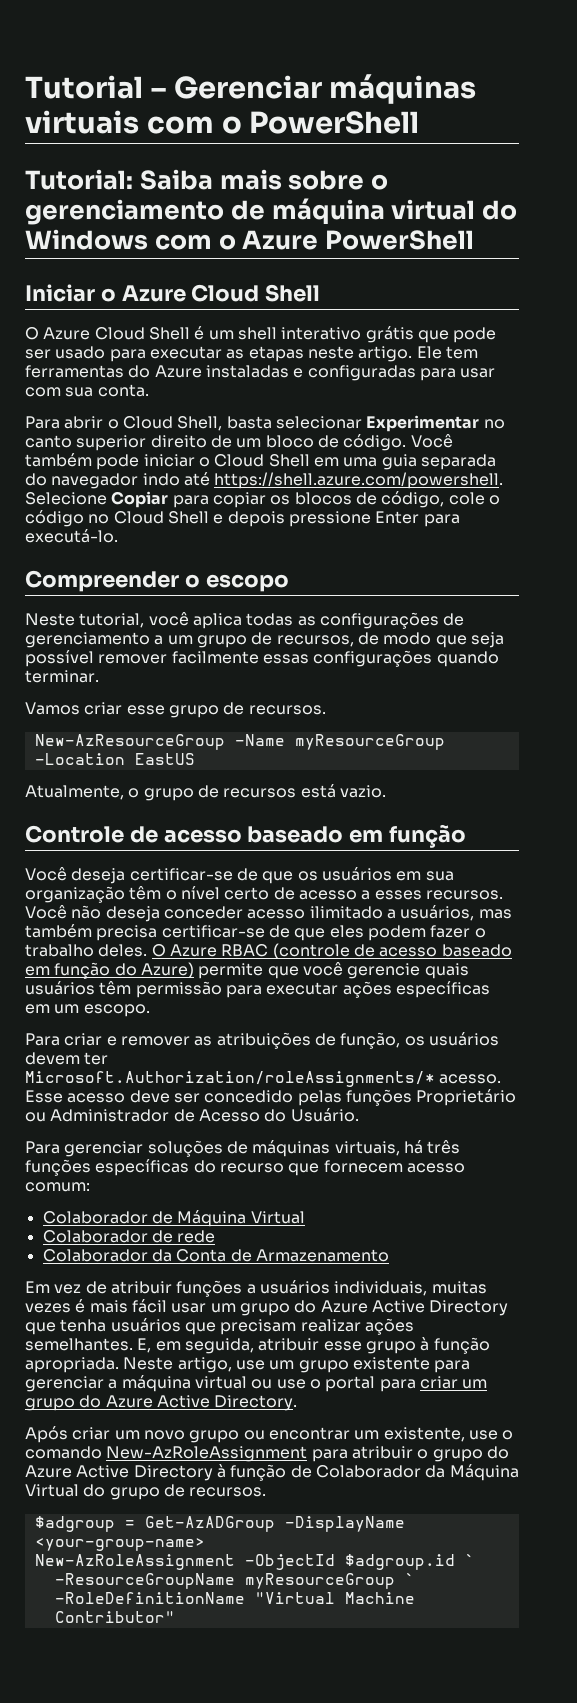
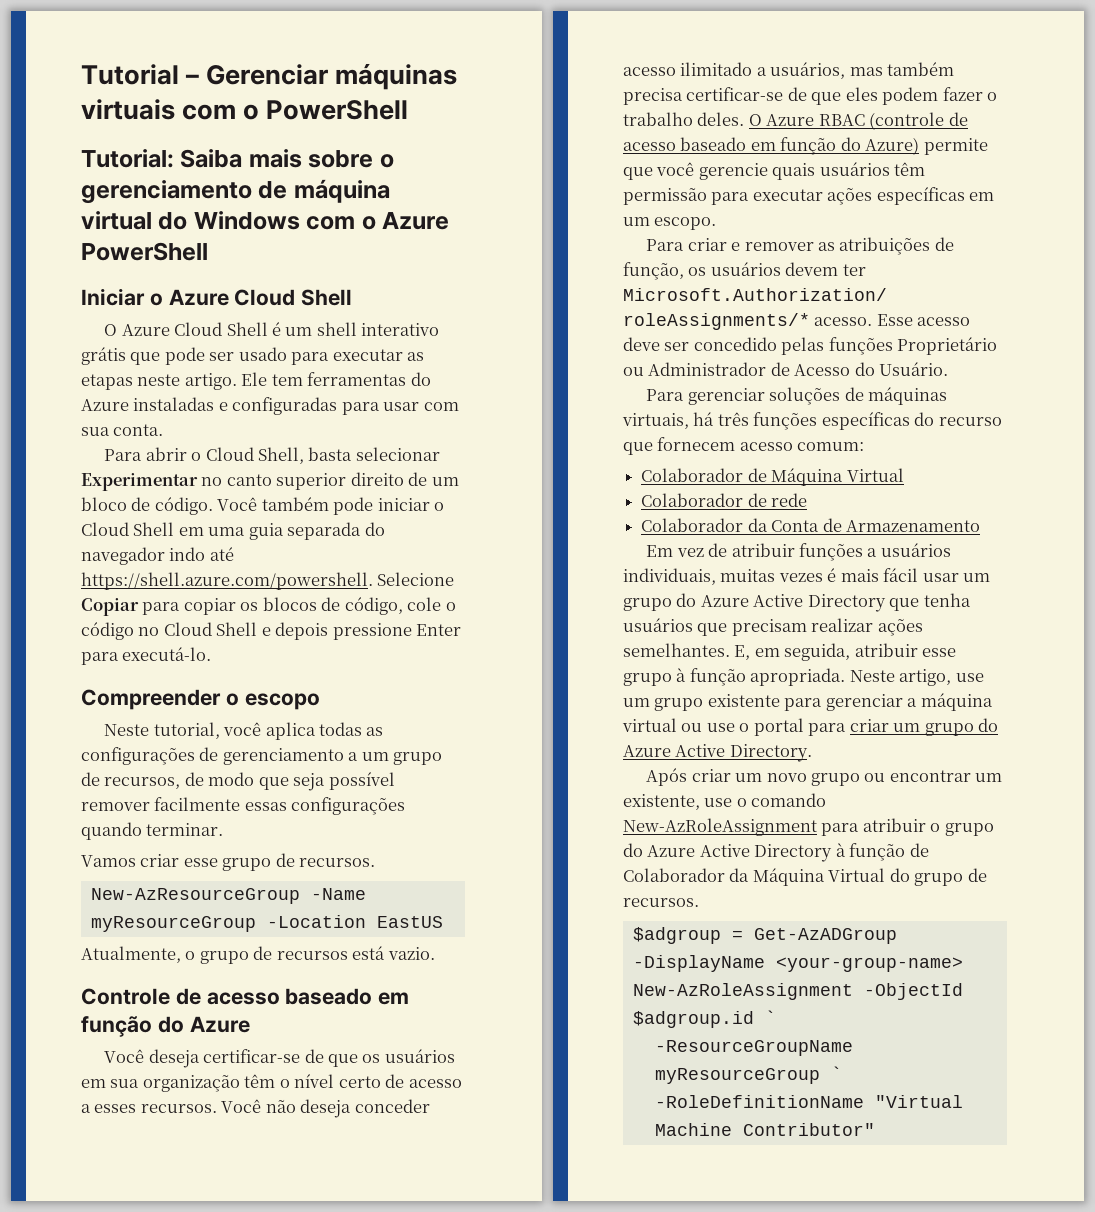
- Controle de acesso baseado em função
+ Controle de acesso baseado em função do Azure

